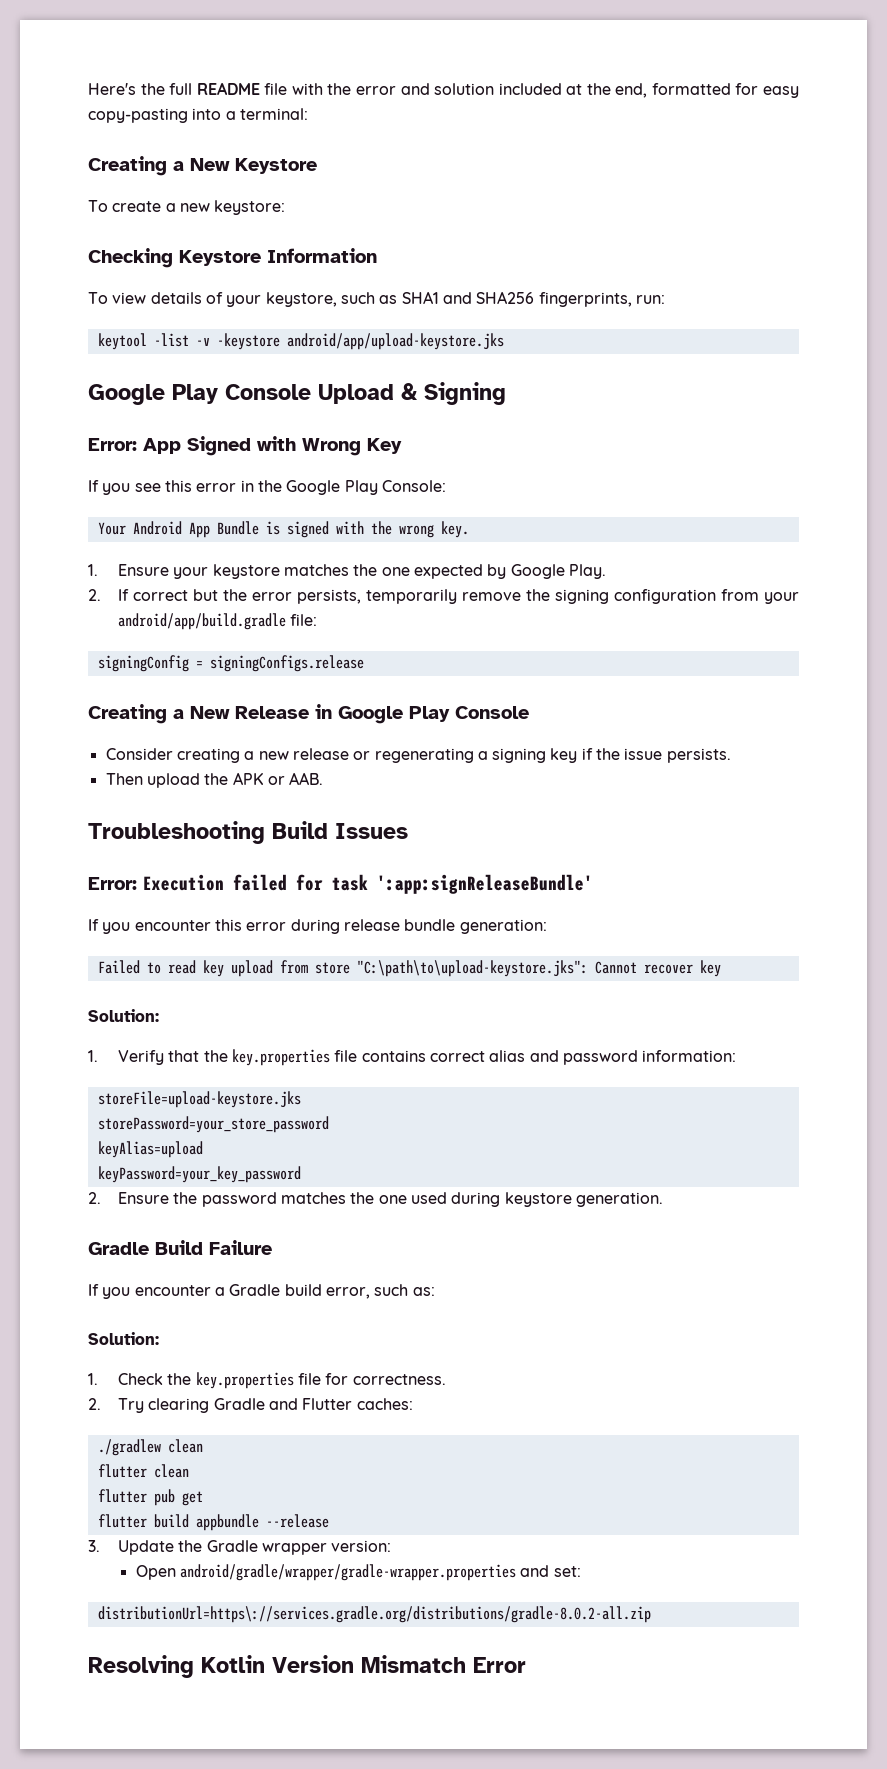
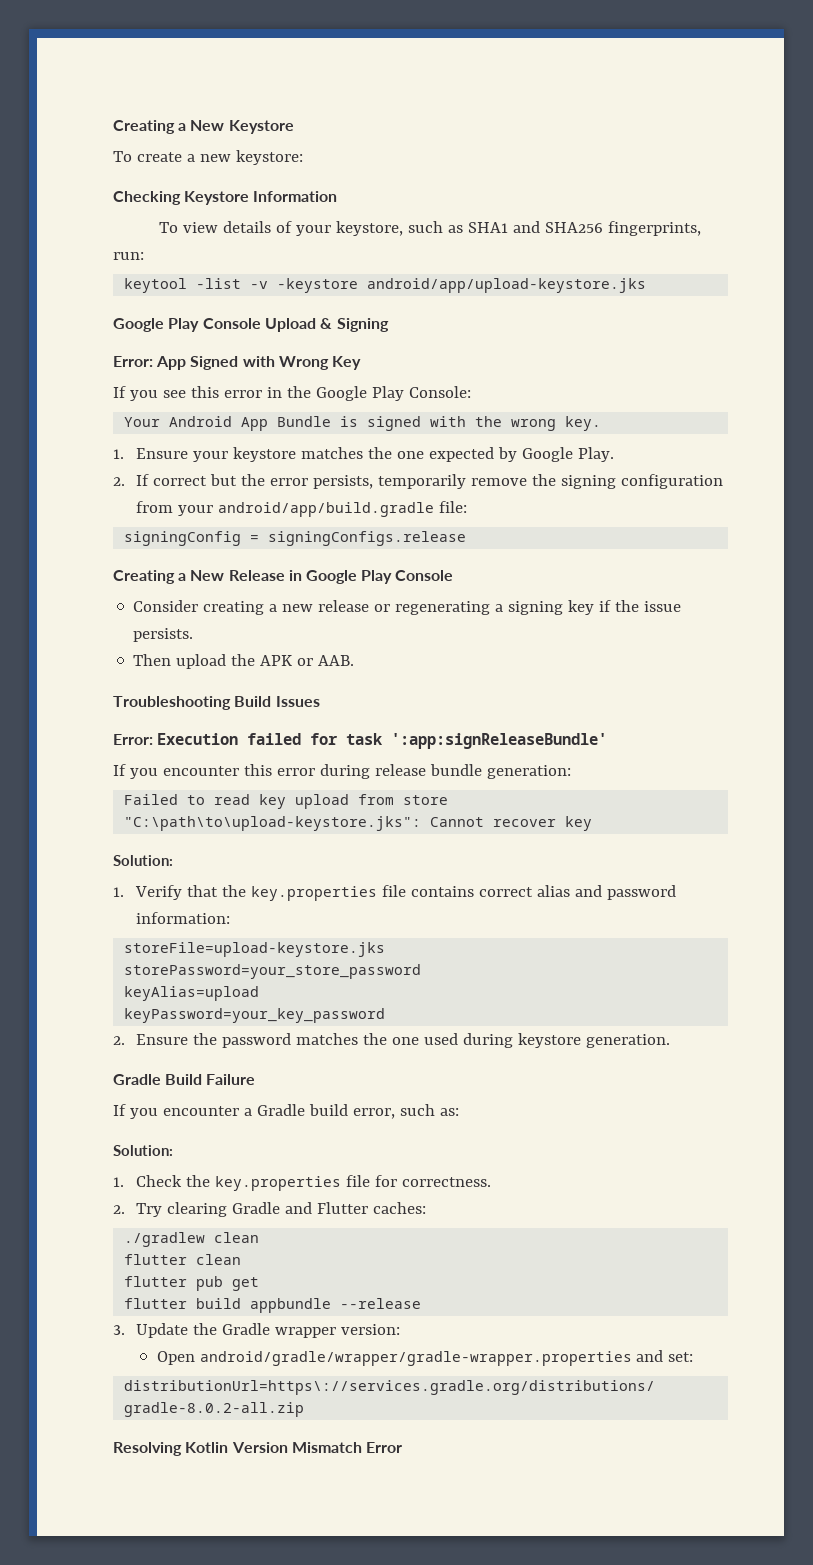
- Here's the full README file with the error and solution included at the end, formatted for easy copy-pasting into a terminal:

